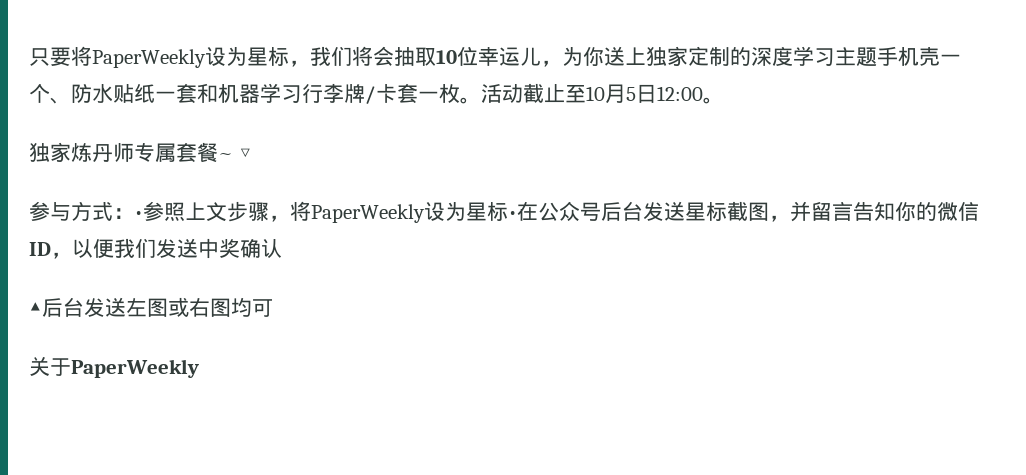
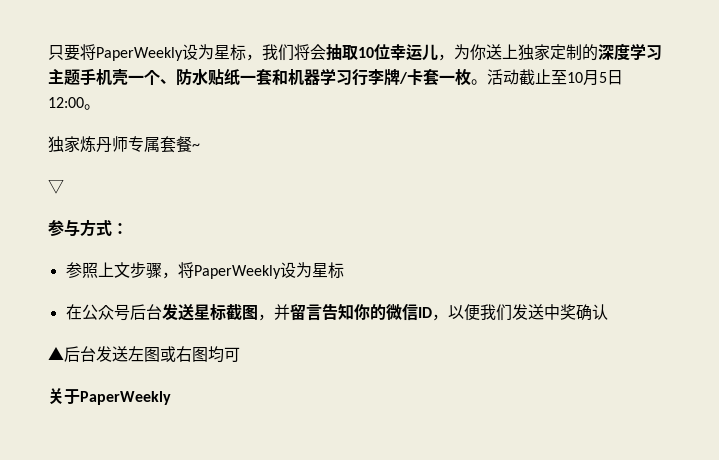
- 独家炼丹师专属套餐~ ▽
+ 独家炼丹师专属套餐~
+ ▽
- 参与方式：•参照上文步骤，将PaperWeekly设为星标•在公众号后台发送星标截图，并留言告知你的微信ID，以便我们发送中奖确认
+ 参与方式：
+ 参照上文步骤，将PaperWeekly设为星标
+ 在公众号后台发送星标截图，并留言告知你的微信ID，以便我们发送中奖确认

